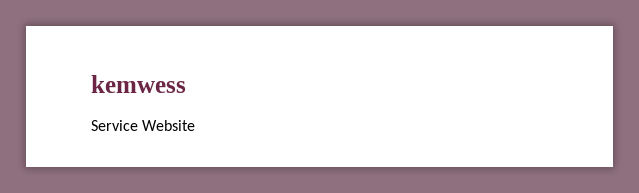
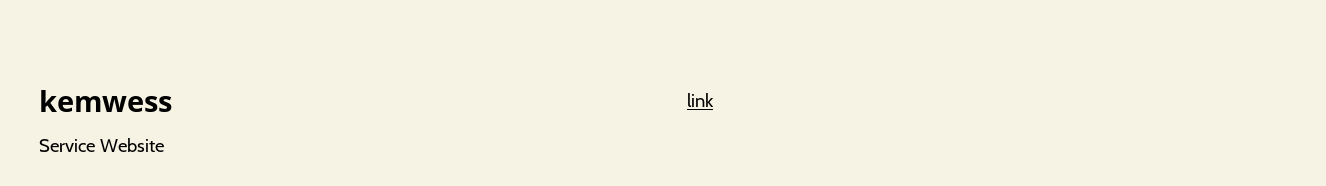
+ link

